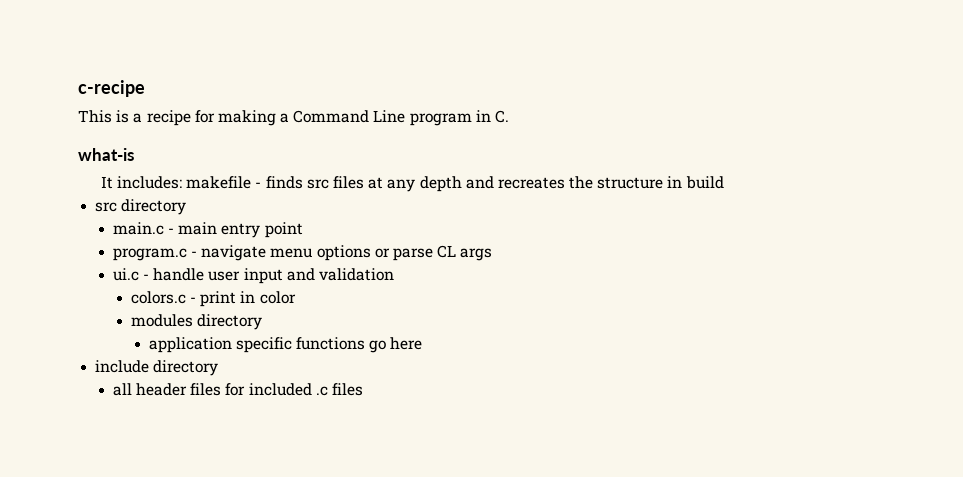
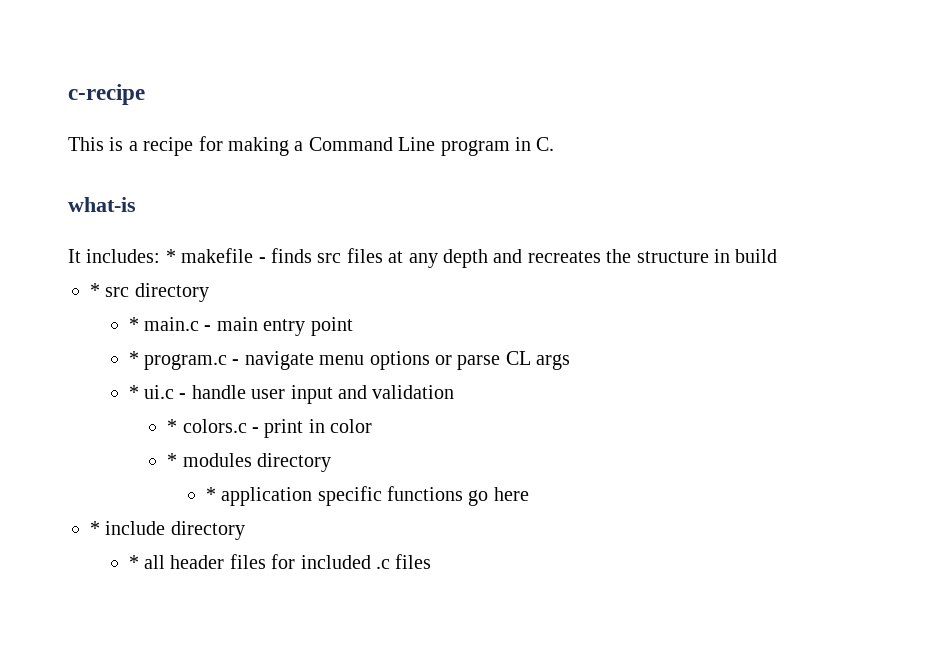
- It includes: makefile - finds src files at any depth and recreates the structure in build
+ It includes: * makefile - finds src files at any depth and recreates the structure in build
- src directory
+ * src directory
- main.c - main entry point
+ * main.c - main entry point
- program.c - navigate menu options or parse CL args
+ * program.c - navigate menu options or parse CL args
- ui.c - handle user input and validation
+ * ui.c - handle user input and validation
- colors.c - print in color
+ * colors.c - print in color
- modules directory
+ * modules directory
- application specific functions go here
+ * application specific functions go here
- include directory
+ * include directory
- all header files for included .c files
+ * all header files for included .c files

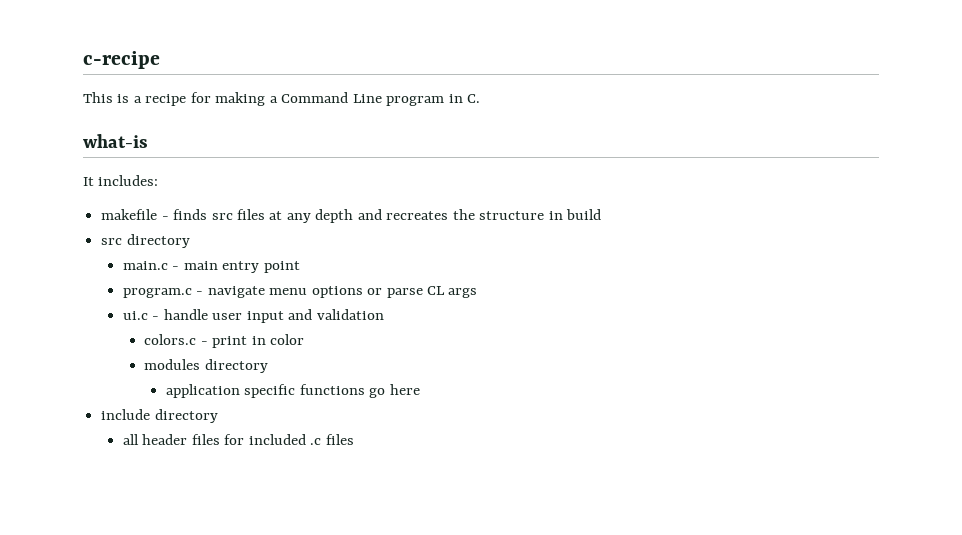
- It includes: * makefile - finds src files at any depth and recreates the structure in build
+ It includes:
+ makefile - finds src files at any depth and recreates the structure in build
- * src directory
+ src directory
- * main.c - main entry point
+ main.c - main entry point
- * program.c - navigate menu options or parse CL args
+ program.c - navigate menu options or parse CL args
- * ui.c - handle user input and validation
+ ui.c - handle user input and validation
- * colors.c - print in color
+ colors.c - print in color
- * modules directory
+ modules directory
- * application specific functions go here
+ application specific functions go here
- * include directory
+ include directory
- * all header files for included .c files
+ all header files for included .c files

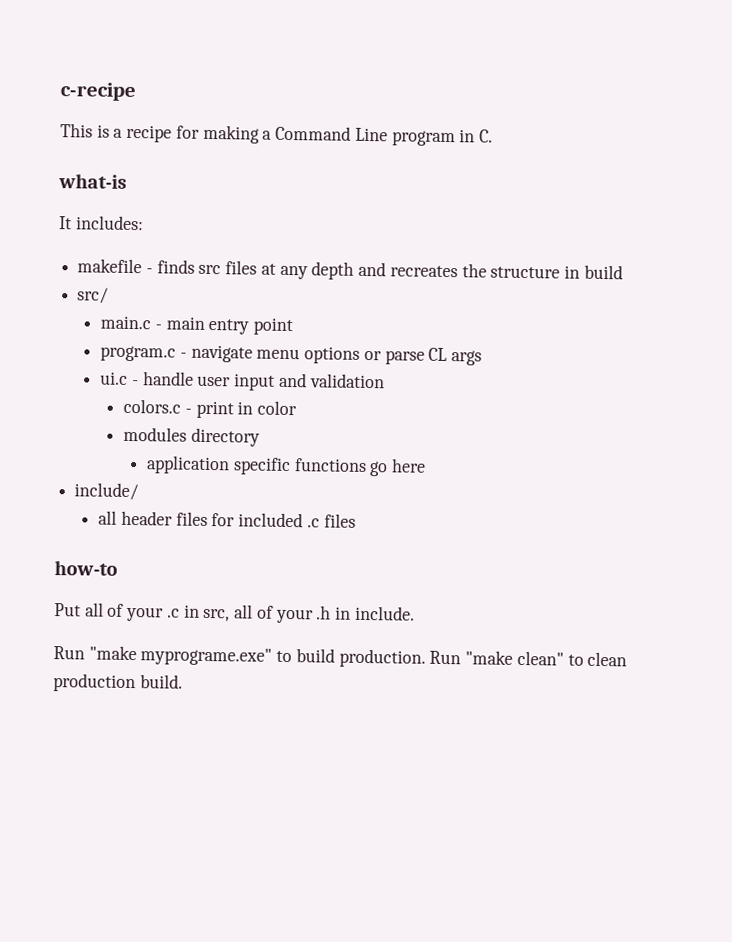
- src directory
+ src/
- include directory
+ include/
+ how-to
+ Put all of your .c in src, all of your .h in include.
+ Run "make myprograme.exe" to build production. Run "make clean" to clean production build.

